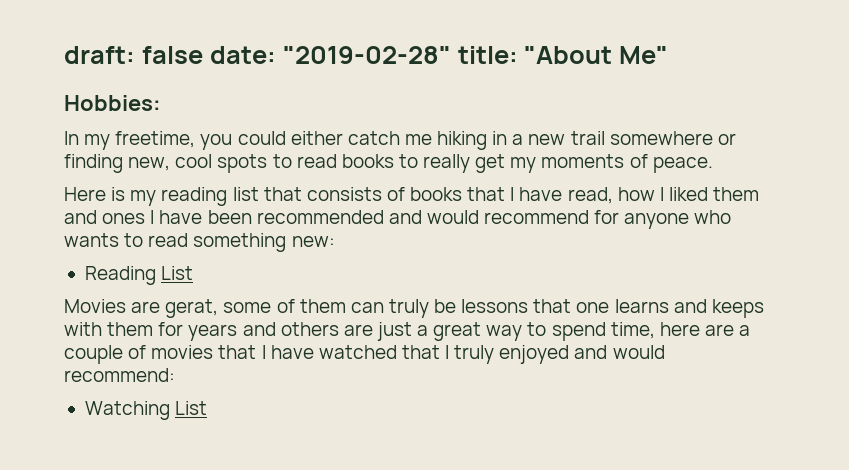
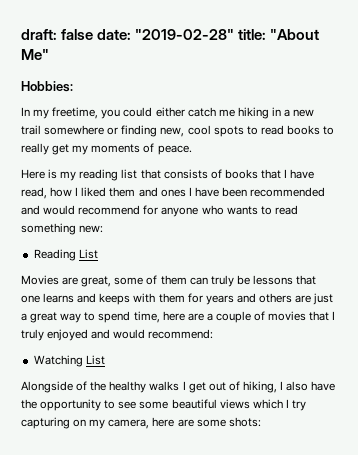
- Movies are gerat, some of them can truly be lessons that one learns and keeps with them for years and others are just a great way to spend time, here are a couple of movies that I have watched that I truly enjoyed and would recommend:
+ Movies are great, some of them can truly be lessons that one learns and keeps with them for years and others are just a great way to spend time, here are a couple of movies that I truly enjoyed and would recommend:
+ Alongside of the healthy walks I get out of hiking, I also have the opportunity to see some beautiful views which I try capturing on my camera, here are some shots:

